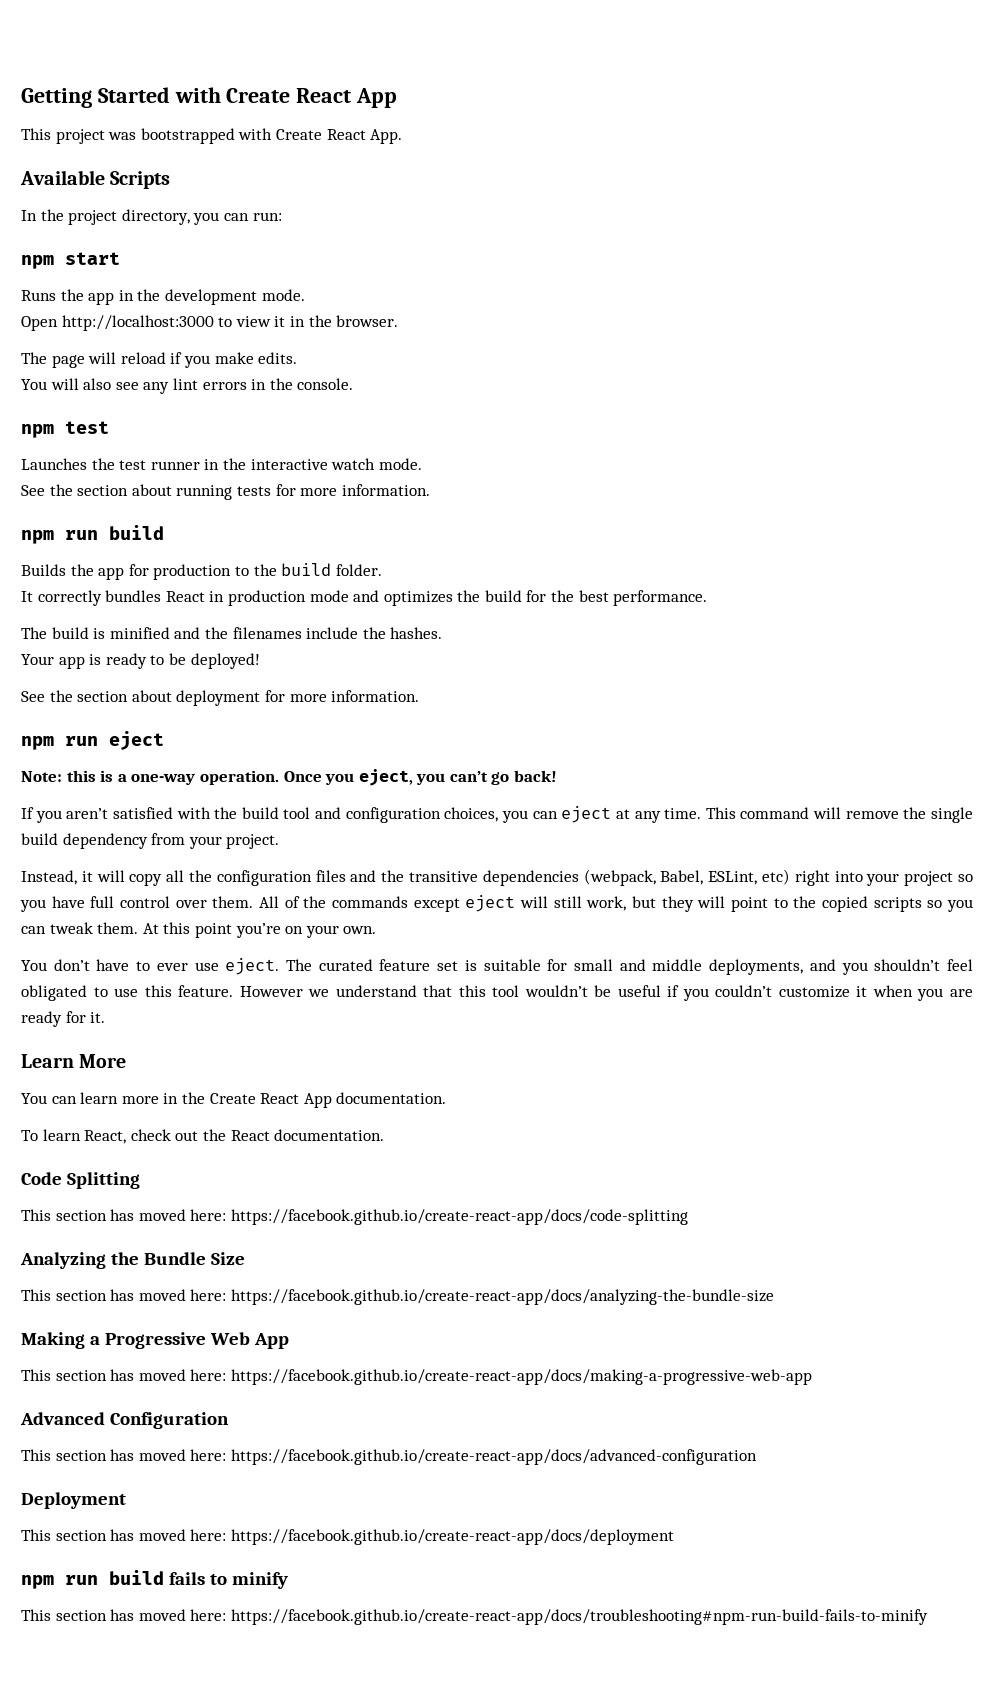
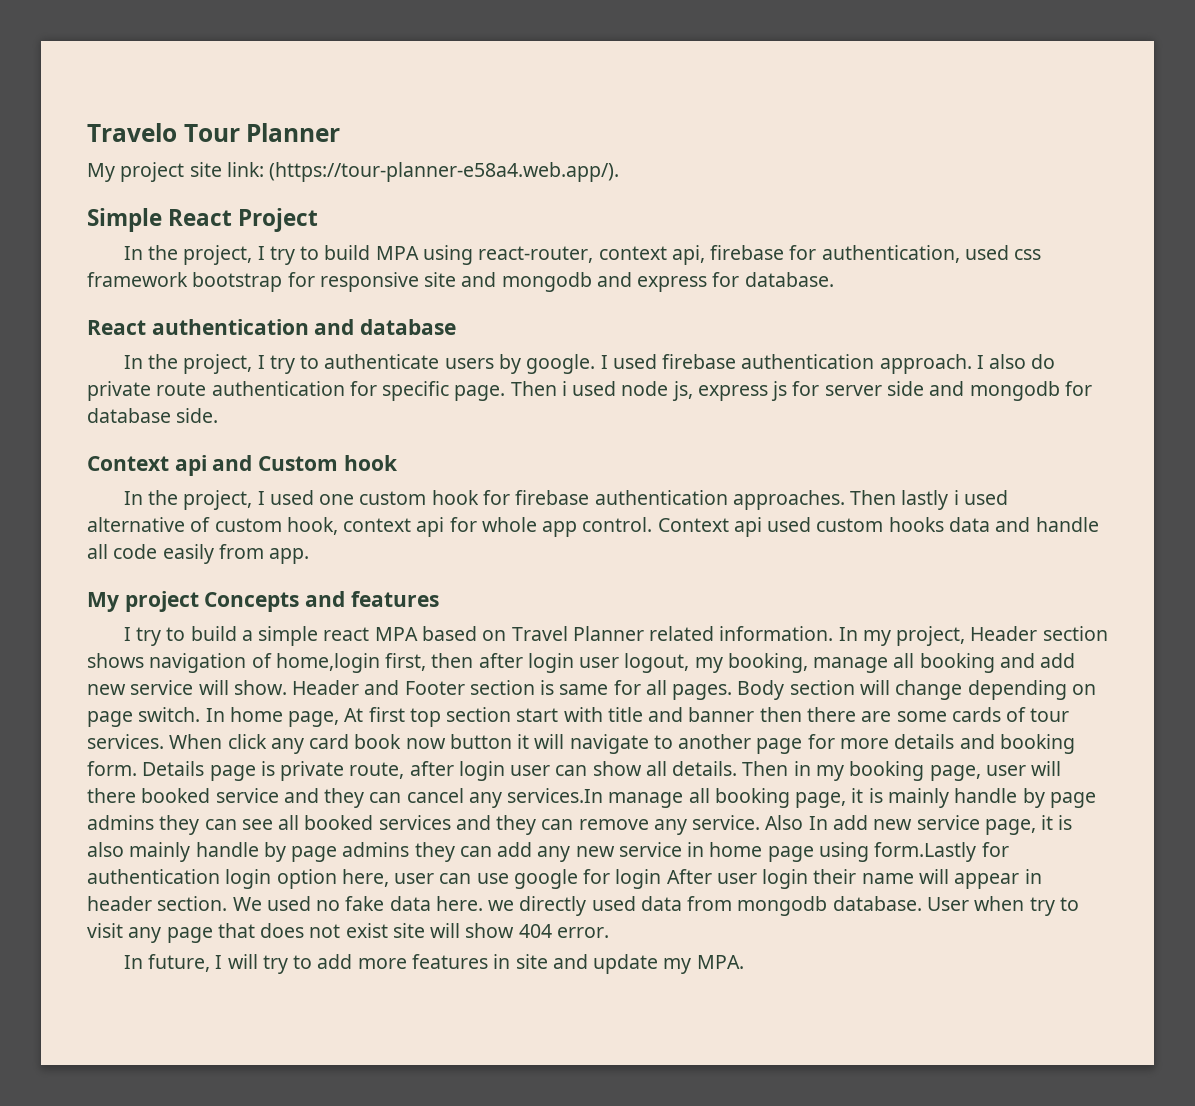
- Getting Started with Create React App
- This project was bootstrapped with Create React App.
- Available Scripts
- In the project directory, you can run:
- npm start
- Runs the app in the development mode.
- Open http://localhost:3000 to view it in the browser.
- The page will reload if you make edits.
- You will also see any lint errors in the console.
- npm test
- Launches the test runner in the interactive watch mode.
- See the section about running tests for more information.
- npm run build
- Builds the app for production to the build folder.
- It correctly bundles React in production mode and optimizes the build for the best performance.
- The build is minified and the filenames include the hashes.
- Your app is ready to be deployed!
- See the section about deployment for more information.
- npm run eject
- Note: this is a one-way operation. Once you eject, you can’t go back!
- If you aren’t satisfied with the build tool and configuration choices, you can eject at any time. This command will remove the single build dependency from your project.
- Instead, it will copy all the configuration files and the transitive dependencies (webpack, Babel, ESLint, etc) right into your project so you have full control over them. All of the commands except eject will still work, but they will point to the copied scripts so you can tweak them. At this point you’re on your own.
- You don’t have to ever use eject. The curated feature set is suitable for small and middle deployments, and you shouldn’t feel obligated to use this feature. However we understand that this tool wouldn’t be useful if you couldn’t customize it when you are ready for it.
- Learn More
- You can learn more in the Create React App documentation.
- To learn React, check out the React documentation.
- Code Splitting
- This section has moved here: https://facebook.github.io/create-react-app/docs/code-splitting
- Analyzing the Bundle Size
- This section has moved here: https://facebook.github.io/create-react-app/docs/analyzing-the-bundle-size
- Making a Progressive Web App
- This section has moved here: https://facebook.github.io/create-react-app/docs/making-a-progressive-web-app
- Advanced Configuration
- This section has moved here: https://facebook.github.io/create-react-app/docs/advanced-configuration
- Deployment
- This section has moved here: https://facebook.github.io/create-react-app/docs/deployment
- npm run build fails to minify
- This section has moved here: https://facebook.github.io/create-react-app/docs/troubleshooting#npm-run-build-fails-to-minify
+ Travelo Tour Planner
+ My project site link: (https://tour-planner-e58a4.web.app/).
+ Simple React Project
+ In the project, I try to build MPA using react-router, context api, firebase for authentication, used css framework bootstrap for responsive site and mongodb and express for database.
+ React authentication and database
+ In the project, I try to authenticate users by google. I used firebase authentication approach. I also do private route authentication for specific page. Then i used node js, express js for server side and mongodb for database side.
+ Context api and Custom hook
+ In the project, I used one custom hook for firebase authentication approaches. Then lastly i used alternative of custom hook, context api for whole app control. Context api used custom hooks data and handle all code easily from app.
+ My project Concepts and features
+ I try to build a simple react MPA based on Travel Planner related information. In my project, Header section shows navigation of home,login first, then after login user logout, my booking, manage all booking and add new service will show. Header and Footer section is same for all pages. Body section will change depending on page switch. In home page, At first top section start with title and banner then there are some cards of tour services. When click any card book now button it will navigate to another page for more details and booking form. Details page is private route, after login user can show all details. Then in my booking page, user will there booked service and they can cancel any services.In manage all booking page, it is mainly handle by page admins they can see all booked services and they can remove any service. Also In add new service page, it is also mainly handle by page admins they can add any new service in home page using form.Lastly for authentication login option here, user can use google for login After user login their name will appear in header section. We used no fake data here. we directly used data from mongodb database. User when try to visit any page that does not exist site will show 404 error.
+ In future, I will try to add more features in site and update my MPA.

